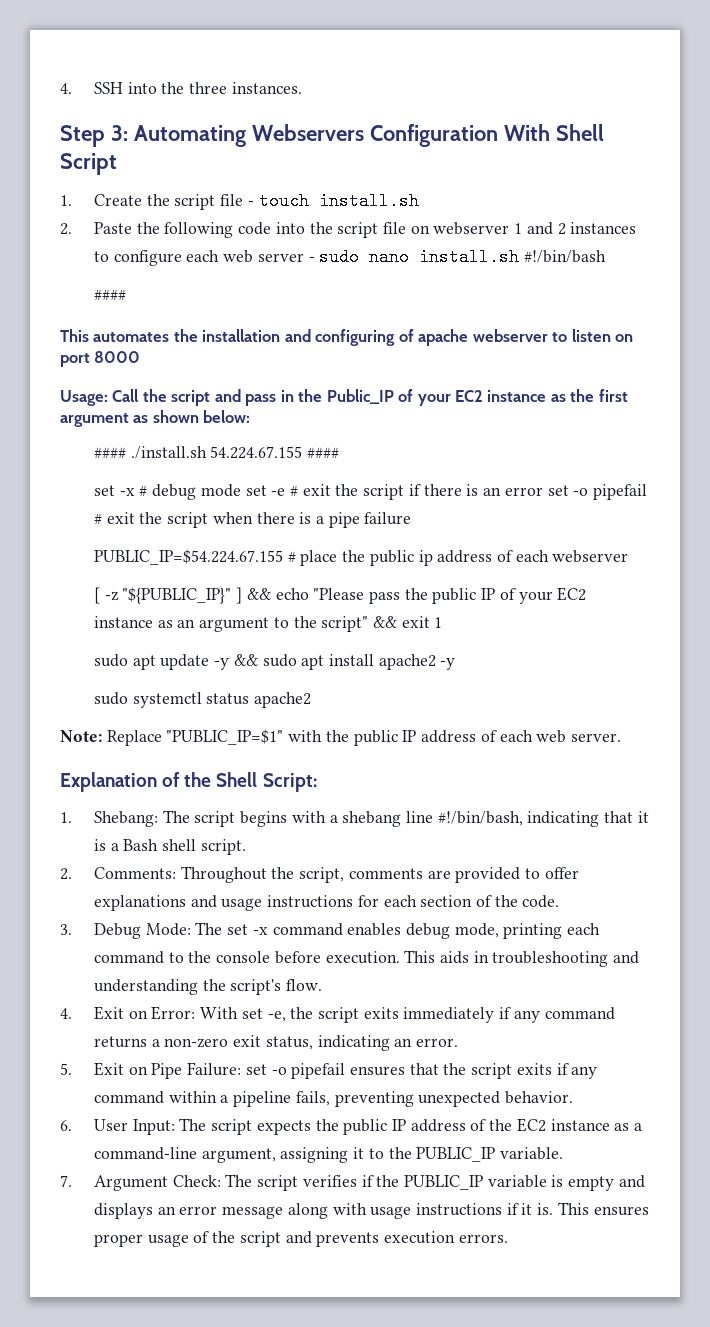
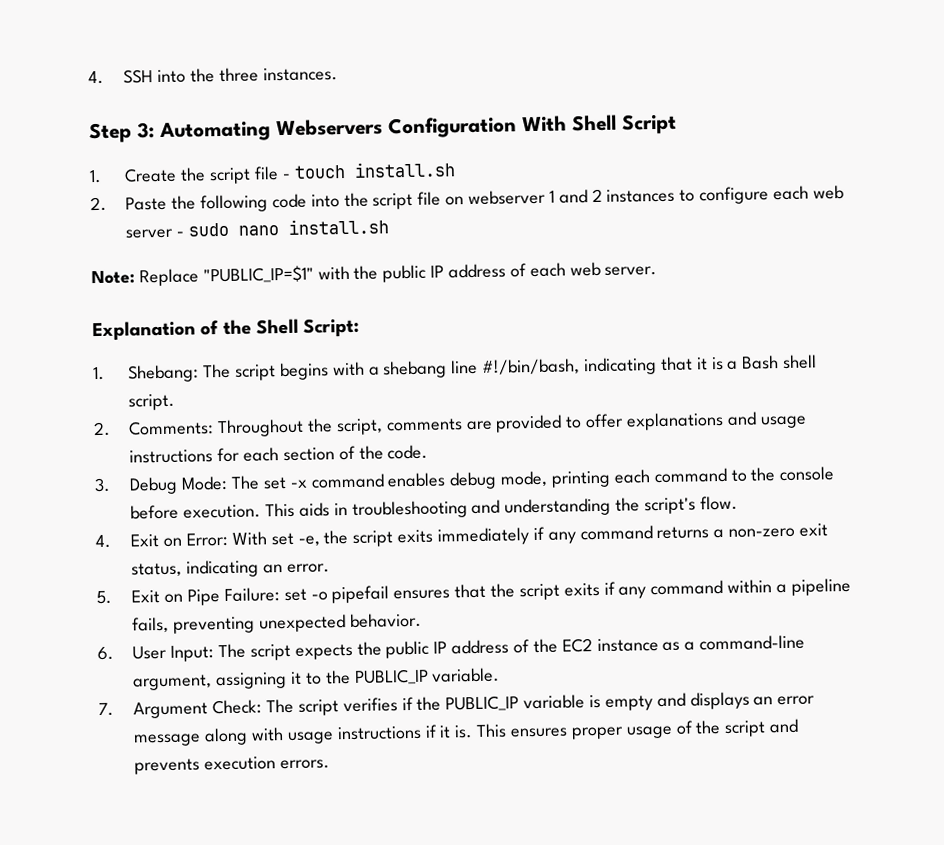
- 2. Paste the following code into the script file on webserver 1 and 2 instances to configure each web server - sudo nano install.sh #!/bin/bash
- ####
- This automates the installation and configuring of apache webserver to listen on port 8000
- Usage: Call the script and pass in the Public_IP of your EC2 instance as the first argument as shown below:
- #### ./install.sh 54.224.67.155 ####
- set -x # debug mode set -e # exit the script if there is an error set -o pipefail # exit the script when there is a pipe failure
- PUBLIC_IP=$54.224.67.155 # place the public ip address of each webserver
- [ -z "${PUBLIC_IP}" ] && echo "Please pass the public IP of your EC2 instance as an argument to the script" && exit 1
- sudo apt update -y && sudo apt install apache2 -y
- sudo systemctl status apache2
+ 2. Paste the following code into the script file on webserver 1 and 2 instances to configure each web server - sudo nano install.sh

